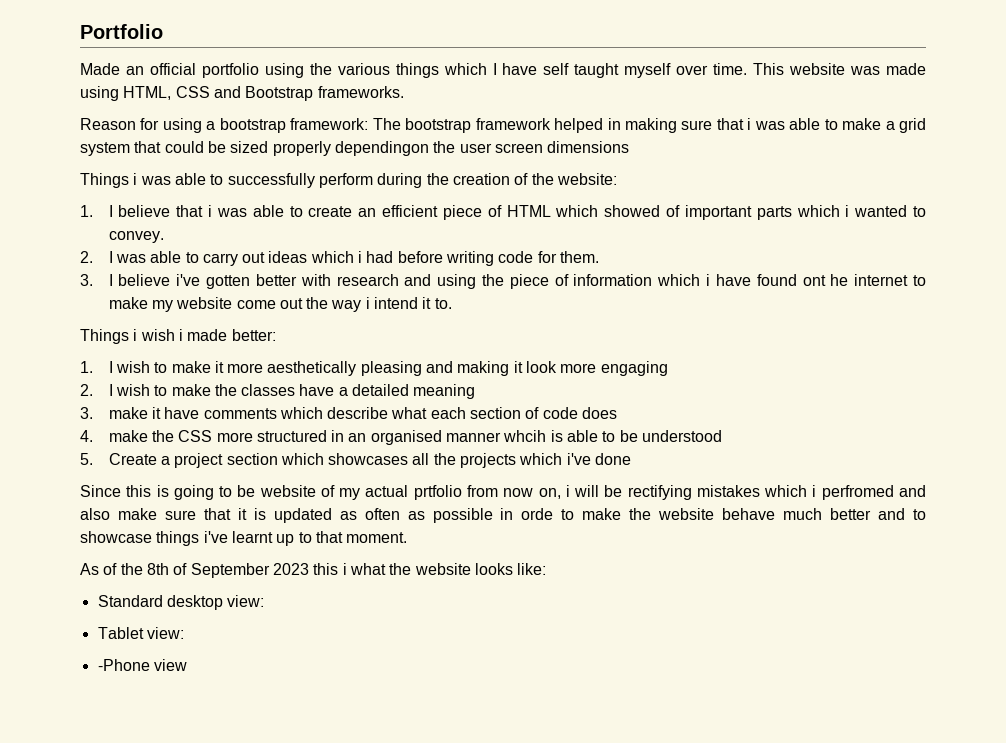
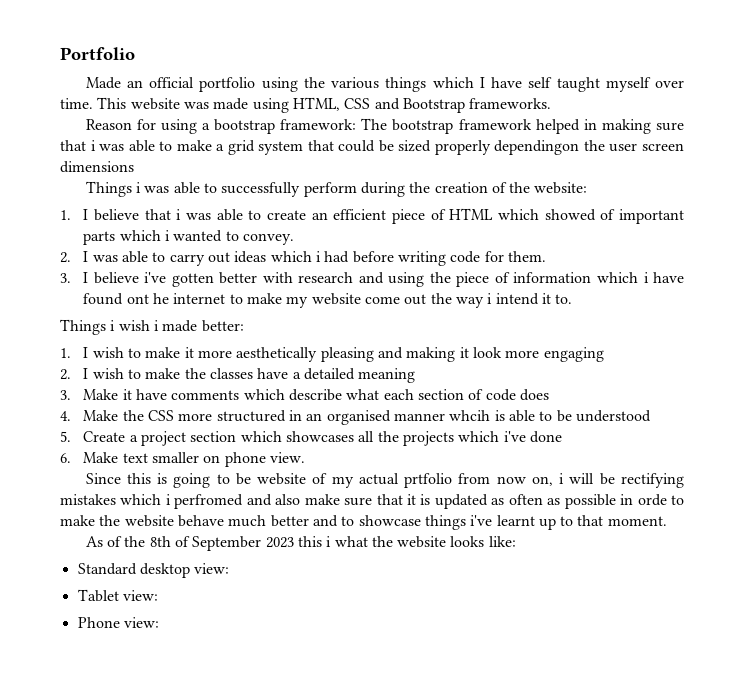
- 3. make it have comments which describe what each section of code does
+ 3. Make it have comments which describe what each section of code does
- 4. make the CSS more structured in an organised manner whcih is able to be understood
+ 4. Make the CSS more structured in an organised manner whcih is able to be understood
+ 6. Make text smaller on phone view.
- -Phone view
+ Phone view:

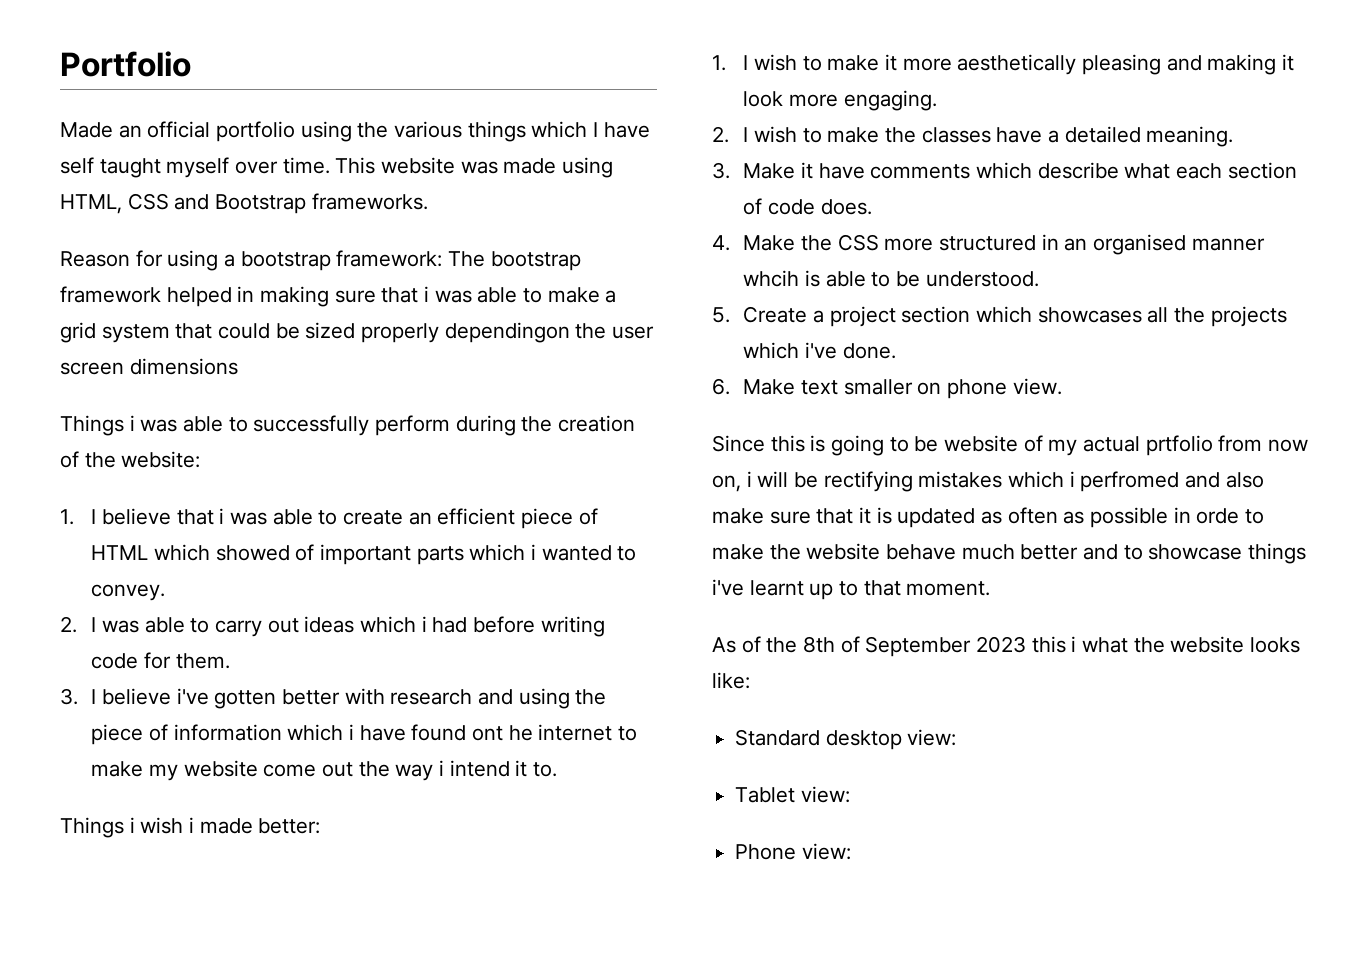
- 1. I wish to make it more aesthetically pleasing and making it look more engaging
+ 1. I wish to make it more aesthetically pleasing and making it look more engaging.
- 2. I wish to make the classes have a detailed meaning
+ 2. I wish to make the classes have a detailed meaning.
- 3. Make it have comments which describe what each section of code does
+ 3. Make it have comments which describe what each section of code does.
- 4. Make the CSS more structured in an organised manner whcih is able to be understood
+ 4. Make the CSS more structured in an organised manner whcih is able to be understood.
- 5. Create a project section which showcases all the projects which i've done
+ 5. Create a project section which showcases all the projects which i've done.

